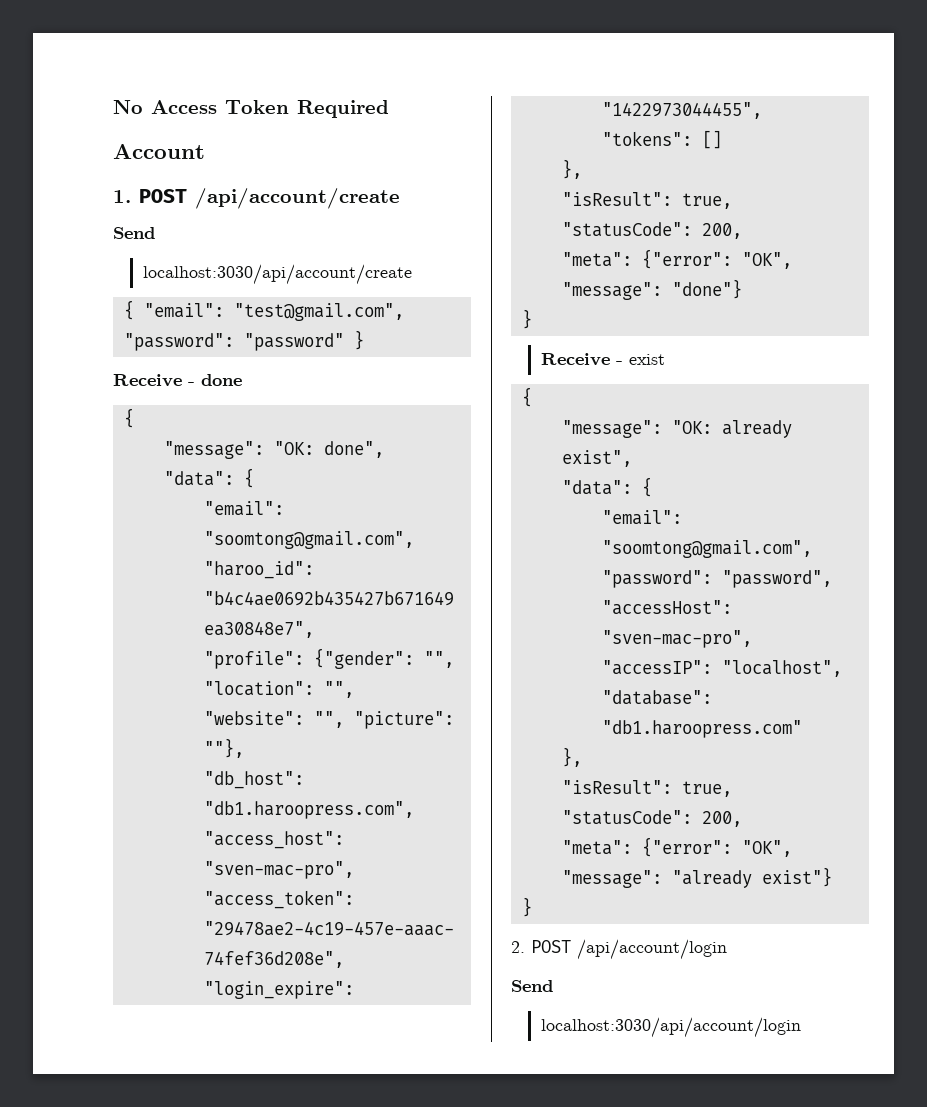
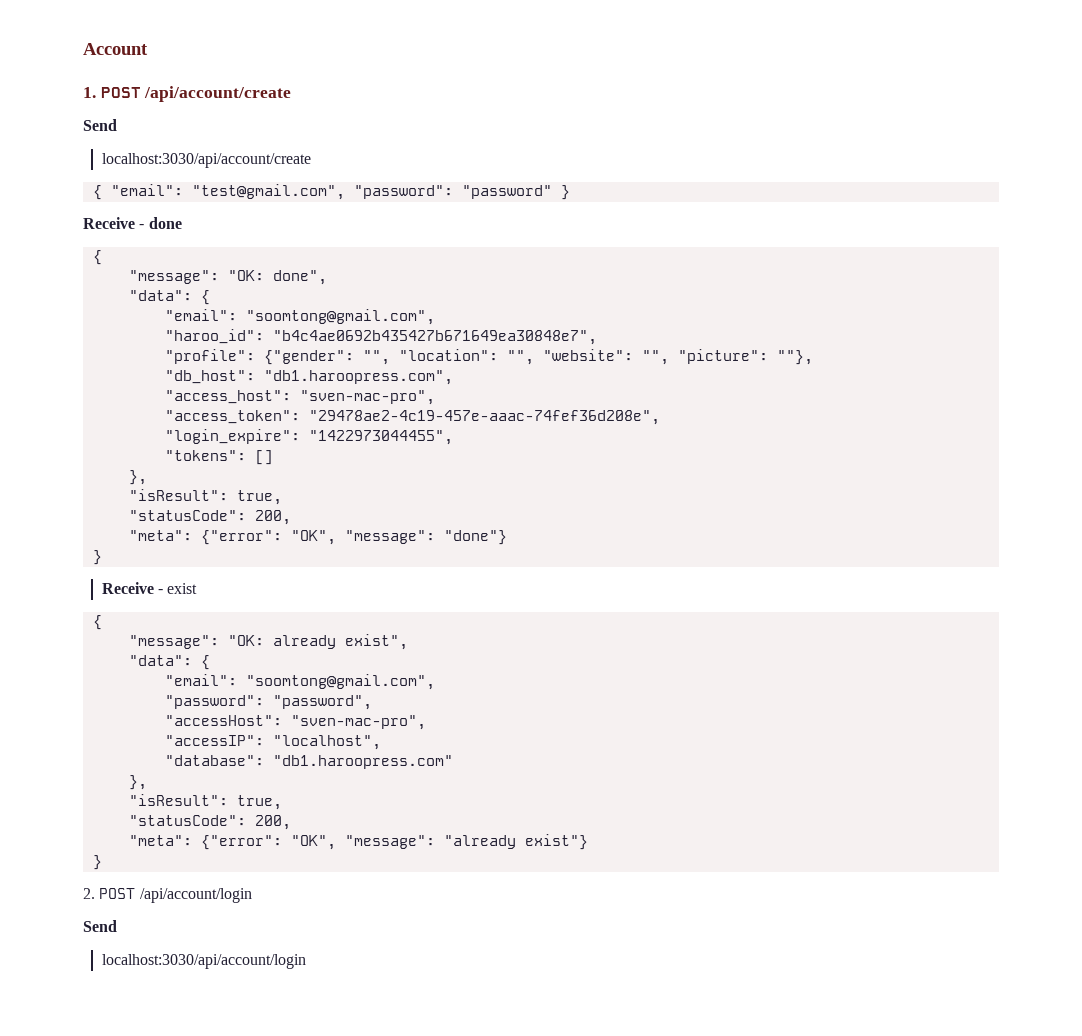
- No Access Token Required

